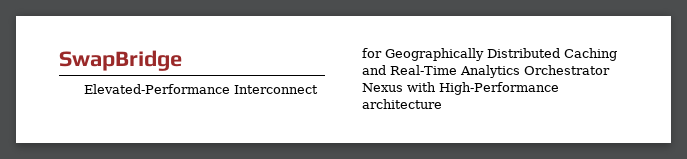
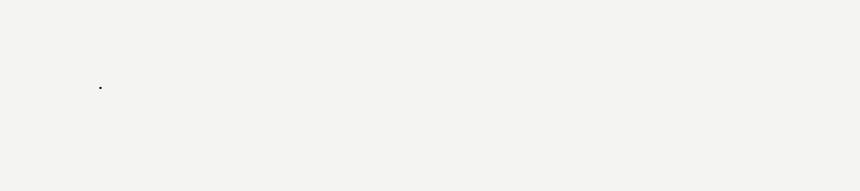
- SwapBridge
- Elevated-Performance Interconnect for Geographically Distributed Caching and Real-Time Analytics Orchestrator Nexus with High-Performance architecture
+ .

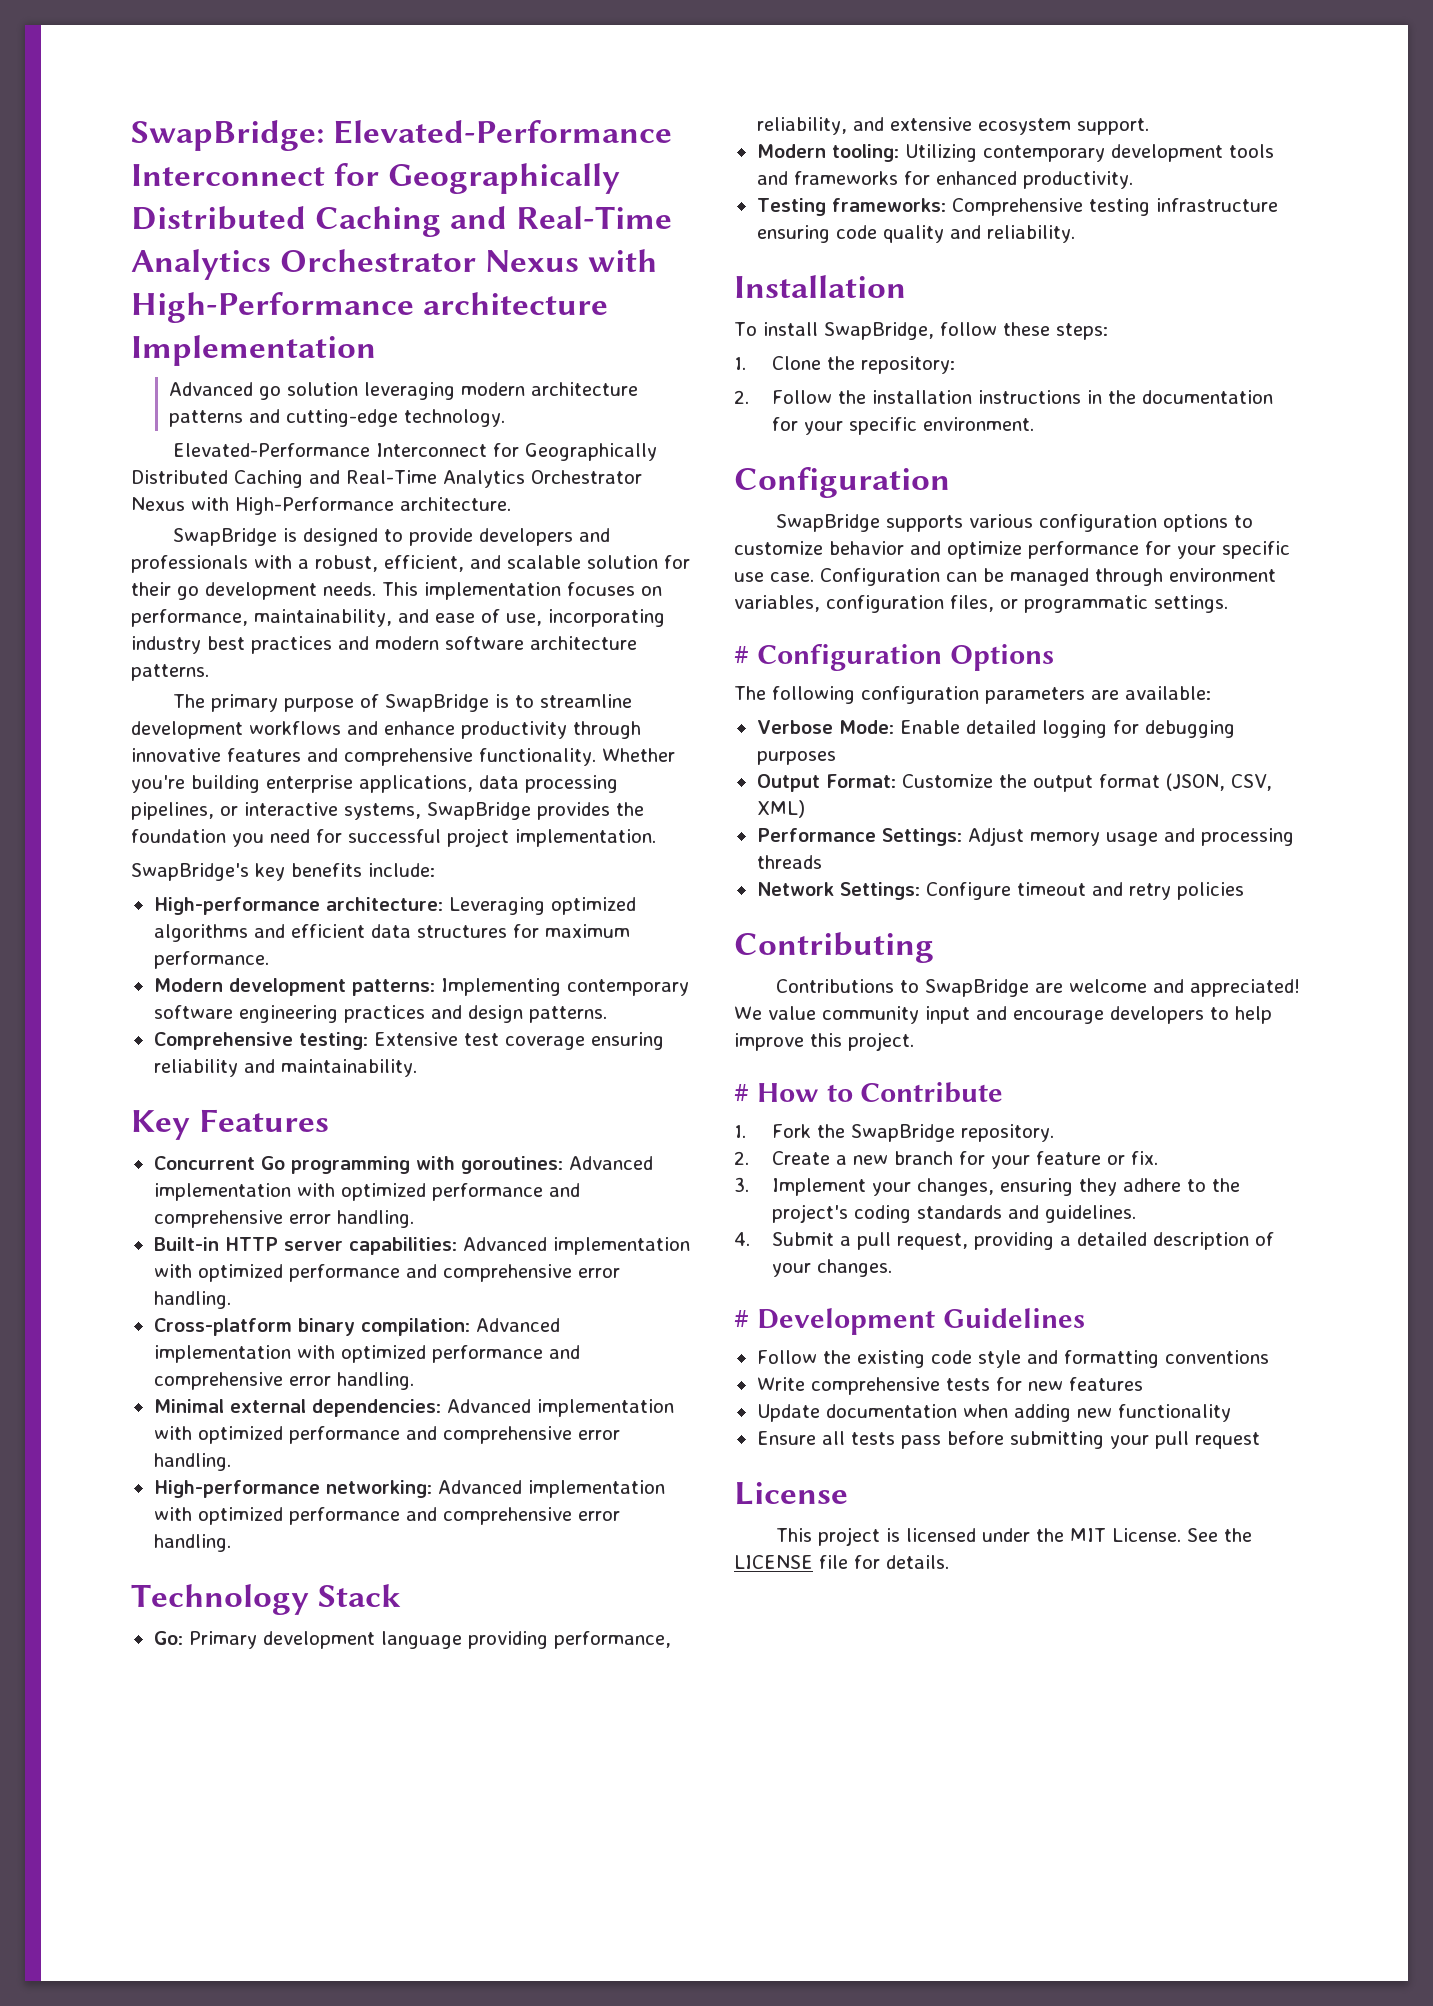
- .
+ SwapBridge: Elevated-Performance Interconnect for Geographically Distributed Caching and Real-Time Analytics Orchestrator Nexus with High-Performance architecture Implementation
+ Advanced go solution leveraging modern architecture patterns and cutting-edge technology.
+ Elevated-Performance Interconnect for Geographically Distributed Caching and Real-Time Analytics Orchestrator Nexus with High-Performance architecture.
+ SwapBridge is designed to provide developers and professionals with a robust, efficient, and scalable solution for their go development needs. This implementation focuses on performance, maintainability, and ease of use, incorporating industry best practices and modern software architecture patterns.
+ The primary purpose of SwapBridge is to streamline development workflows and enhance productivity through innovative features and comprehensive functionality. Whether you're building enterprise applications, data processing pipelines, or interactive systems, SwapBridge provides the foundation you need for successful project implementation.
+ SwapBridge's key benefits include:
+ High-performance architecture: Leveraging optimized algorithms and efficient data structures for maximum performance.
+ Modern development patterns: Implementing contemporary software engineering practices and design patterns.
+ Comprehensive testing: Extensive test coverage ensuring reliability and maintainability.
+ Key Features
+ Concurrent Go programming with goroutines: Advanced implementation with optimized performance and comprehensive error handling.
+ Built-in HTTP server capabilities: Advanced implementation with optimized performance and comprehensive error handling.
+ Cross-platform binary compilation: Advanced implementation with optimized performance and comprehensive error handling.
+ Minimal external dependencies: Advanced implementation with optimized performance and comprehensive error handling.
+ High-performance networking: Advanced implementation with optimized performance and comprehensive error handling.
+ Technology Stack
+ Go: Primary development language providing performance, reliability, and extensive ecosystem support.
+ Modern tooling: Utilizing contemporary development tools and frameworks for enhanced productivity.
+ Testing frameworks: Comprehensive testing infrastructure ensuring code quality and reliability.
+ Installation
+ To install SwapBridge, follow these steps:
+ 1. Clone the repository:
+ 2. Follow the installation instructions in the documentation for your specific environment.
+ Configuration
+ SwapBridge supports various configuration options to customize behavior and optimize performance for your specific use case. Configuration can be managed through environment variables, configuration files, or programmatic settings.
+ # Configuration Options
+ The following configuration parameters are available:
+ Verbose Mode: Enable detailed logging for debugging purposes
+ Output Format: Customize the output format (JSON, CSV, XML)
+ Performance Settings: Adjust memory usage and processing threads
+ Network Settings: Configure timeout and retry policies
+ Contributing
+ Contributions to SwapBridge are welcome and appreciated! We value community input and encourage developers to help improve this project.
+ # How to Contribute
+ 1. Fork the SwapBridge repository.
+ 2. Create a new branch for your feature or fix.
+ 3. Implement your changes, ensuring they adhere to the project's coding standards and guidelines.
+ 4. Submit a pull request, providing a detailed description of your changes.
+ # Development Guidelines
+ Follow the existing code style and formatting conventions
+ Write comprehensive tests for new features
+ Update documentation when adding new functionality
+ Ensure all tests pass before submitting your pull request
+ License
+ This project is licensed under the MIT License. See the LICENSE file for details.

